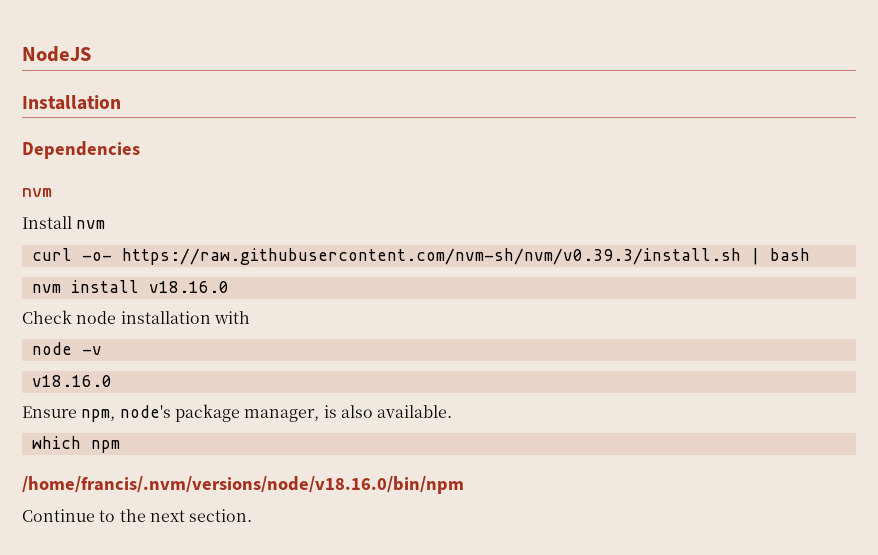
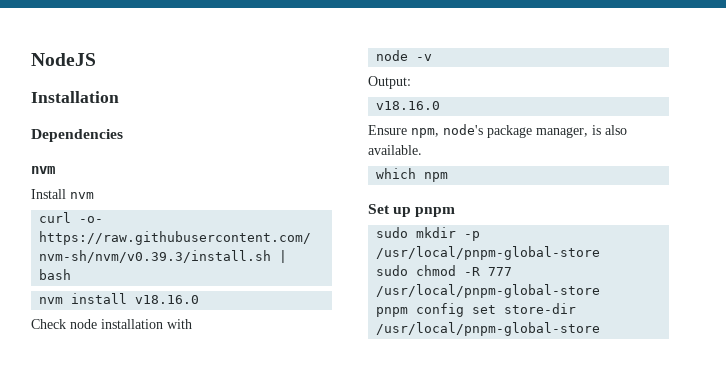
+ Output:
- /home/francis/.nvm/versions/node/v18.16.0/bin/npm
- Continue to the next section.
+ Set up pnpm
+ sudo mkdir -p /usr/local/pnpm-global-store
+ sudo chmod -R 777 /usr/local/pnpm-global-store
+ pnpm config set store-dir /usr/local/pnpm-global-store

